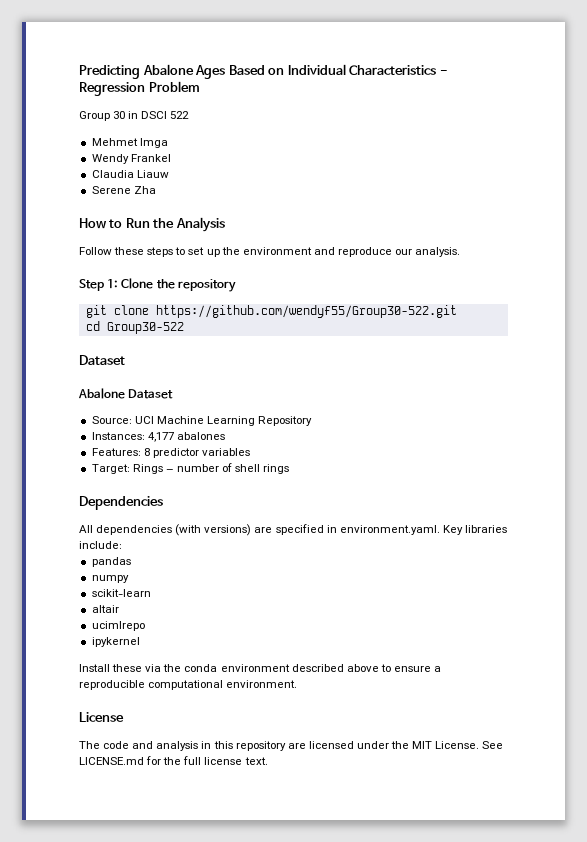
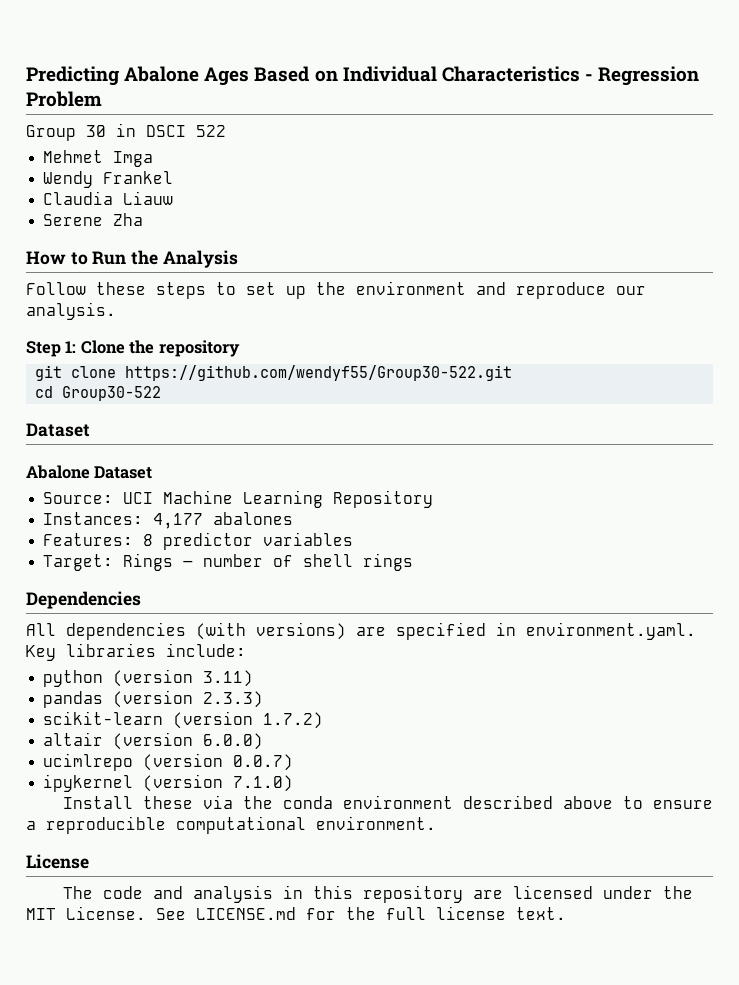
+ python (version 3.11)
- pandas
- numpy
+ pandas (version 2.3.3)
- scikit-learn
+ scikit-learn (version 1.7.2)
- altair
+ altair (version 6.0.0)
- ucimlrepo
+ ucimlrepo (version 0.0.7)
- ipykernel
+ ipykernel (version 7.1.0)

